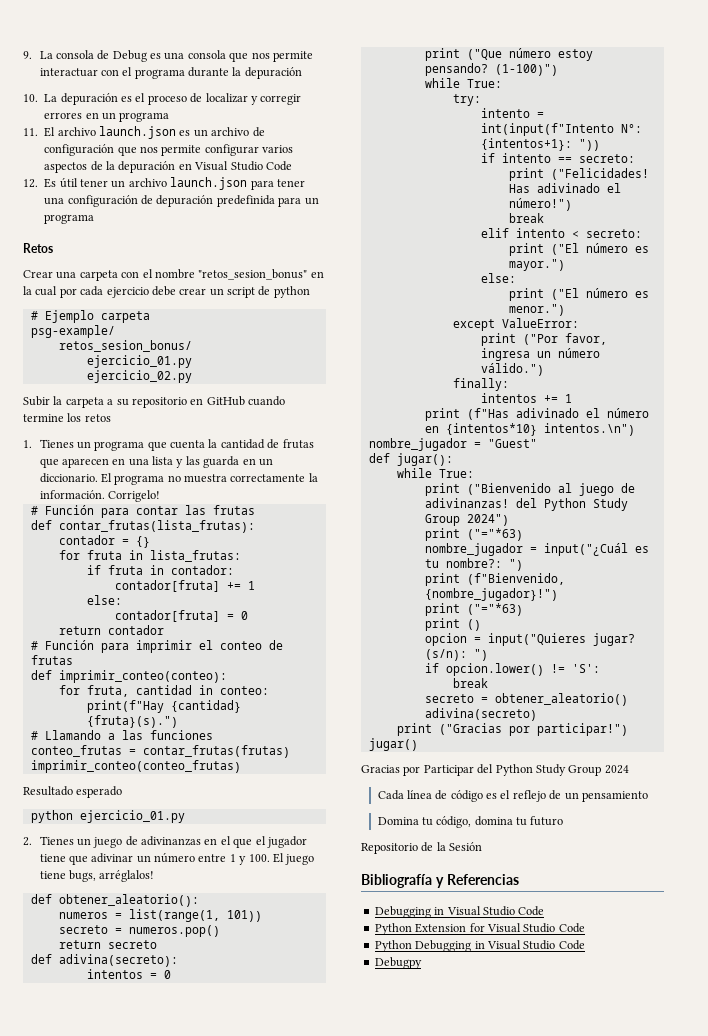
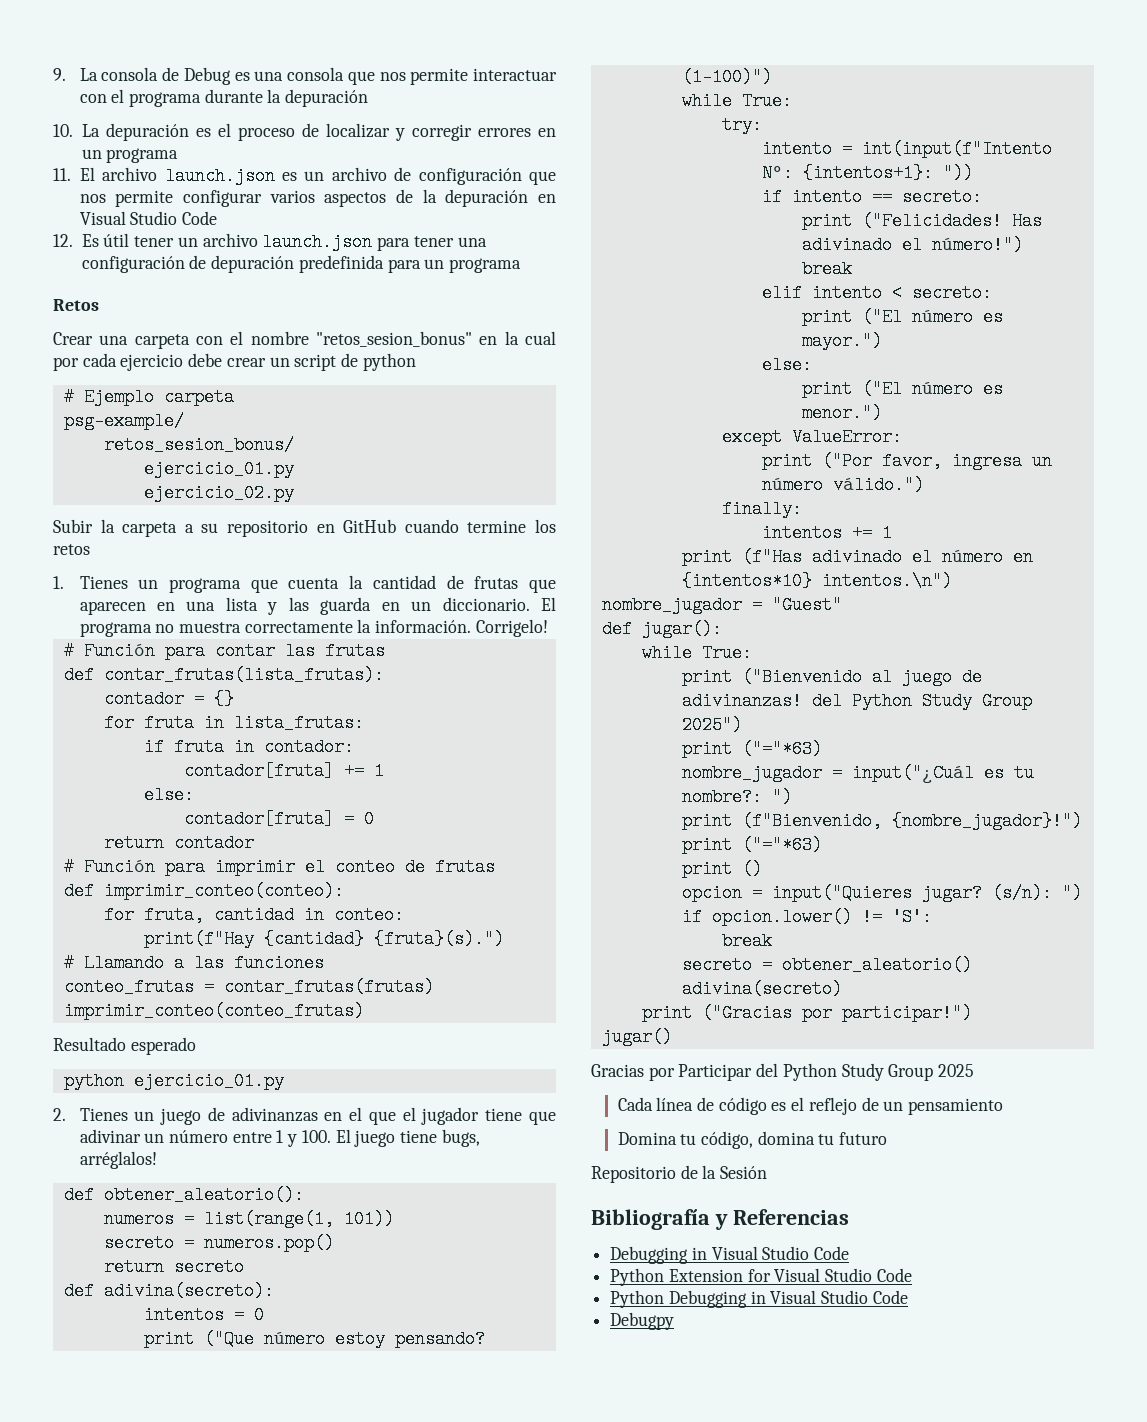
- print ("Bienvenido al juego de adivinanzas! del Python Study Group 2024")
+ print ("Bienvenido al juego de adivinanzas! del Python Study Group 2025")
- Gracias por Participar del Python Study Group 2024
+ Gracias por Participar del Python Study Group 2025

